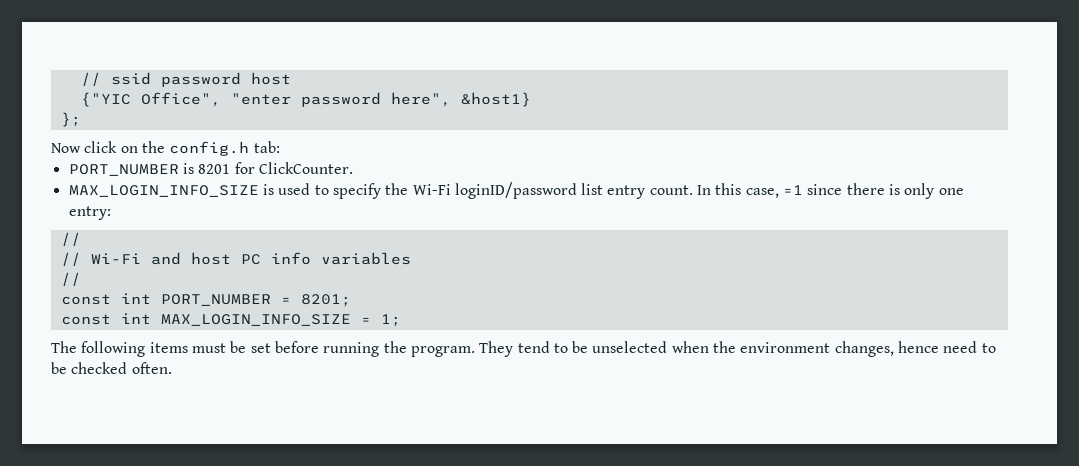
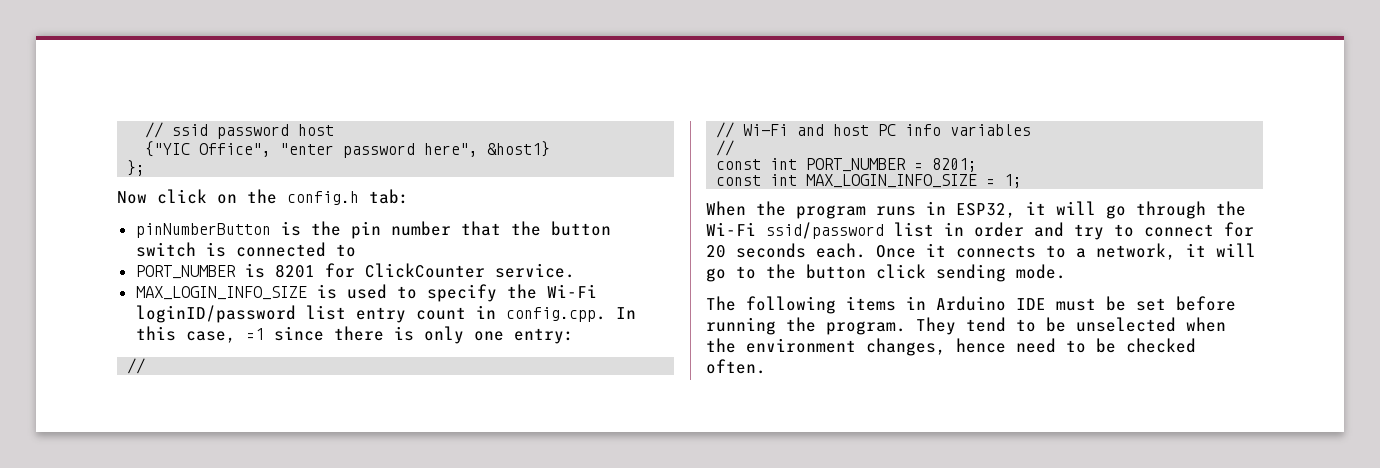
+ pinNumberButton is the pin number that the button switch is connected to
- PORT_NUMBER is 8201 for ClickCounter.
+ PORT_NUMBER is 8201 for ClickCounter service.
- MAX_LOGIN_INFO_SIZE is used to specify the Wi-Fi loginID/password list entry count. In this case, =1 since there is only one entry:
+ MAX_LOGIN_INFO_SIZE is used to specify the Wi-Fi loginID/password list entry count in config.cpp. In this case, =1 since there is only one entry:
+ When the program runs in ESP32, it will go through the Wi-Fi ssid/password list in order and try to connect for 20 seconds each. Once it connects to a network, it will go to the button click sending mode.
- The following items must be set before running the program.
+ The following items in Arduino IDE must be set before running the program.

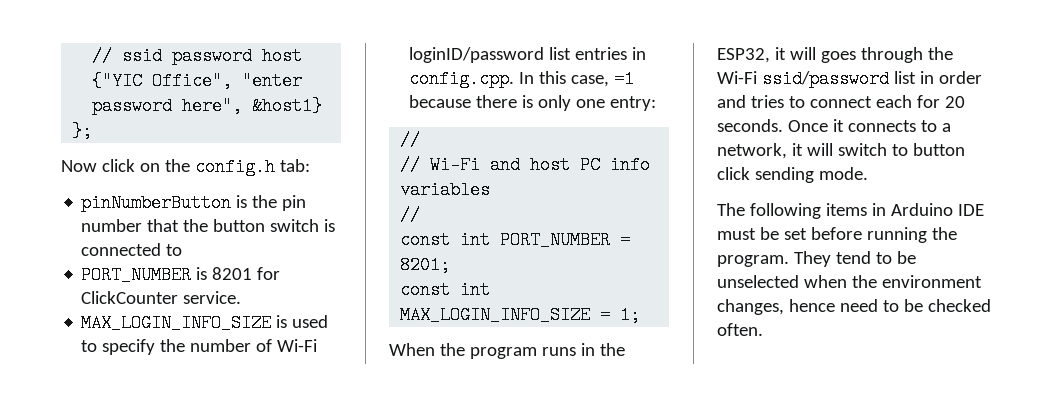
- MAX_LOGIN_INFO_SIZE is used to specify the Wi-Fi loginID/password list entry count in config.cpp. In this case, =1 since there is only one entry:
+ MAX_LOGIN_INFO_SIZE is used to specify the number of Wi-Fi loginID/password list entries in config.cpp. In this case, =1 because there is only one entry:
- When the program runs in ESP32, it will go through the Wi-Fi ssid/password list in order and try to connect for 20 seconds each.
+ When the program runs in the ESP32, it will goes through the Wi-Fi ssid/password list in order and tries to connect each for 20 seconds.
- Once it connects to a network, it will go to the button click sending mode.
+ Once it connects to a network, it will switch to button click sending mode.

